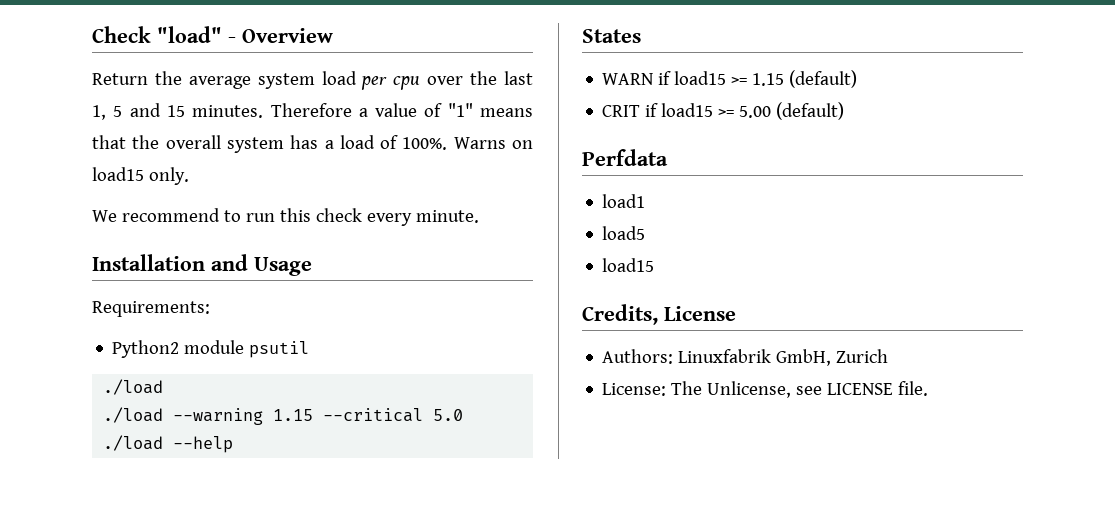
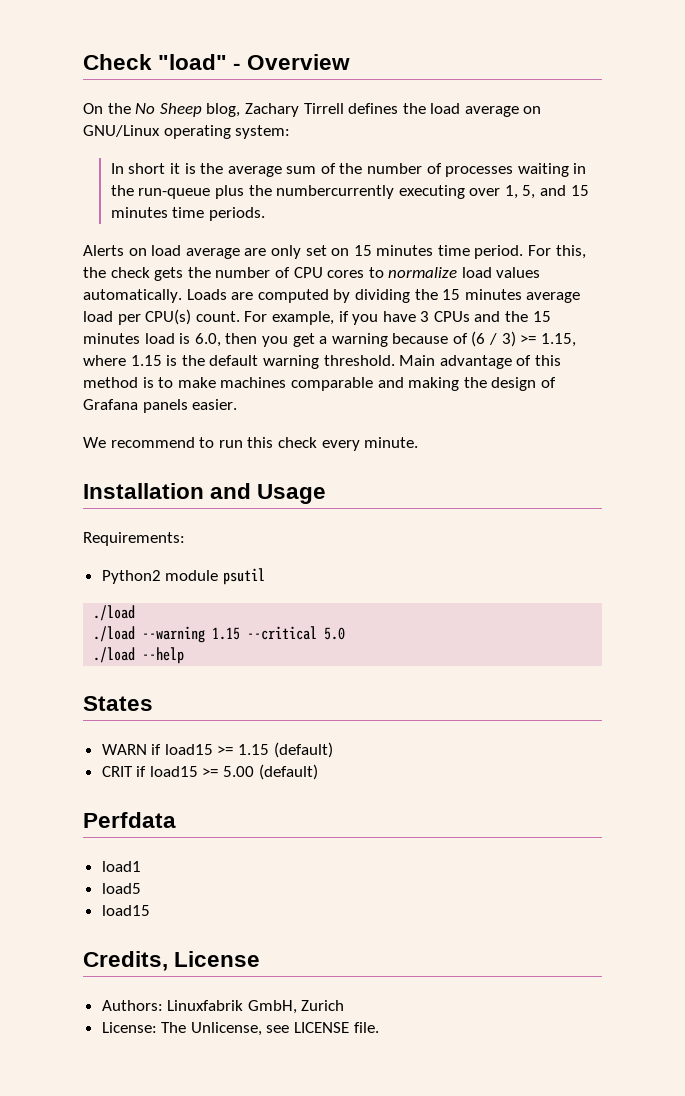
- Return the average system load per cpu over the last 1, 5 and 15 minutes. Therefore a value of "1" means that the overall system has a load of 100%. Warns on load15 only.
+ On the No Sheep blog, Zachary Tirrell defines the load average on GNU/Linux operating system:
+ In short it is the average sum of the number of processes waiting in the run-queue plus the numbercurrently executing over 1, 5, and 15 minutes time periods.
+ Alerts on load average are only set on 15 minutes time period. For this, the check gets the number of CPU cores to normalize load values automatically. Loads are computed by dividing the 15 minutes average load per CPU(s) count. For example, if you have 3 CPUs and the 15 minutes load is 6.0, then you get a warning because of (6 / 3) >= 1.15, where 1.15 is the default warning threshold. Main advantage of this method is to make machines comparable and making the design of Grafana panels easier.

